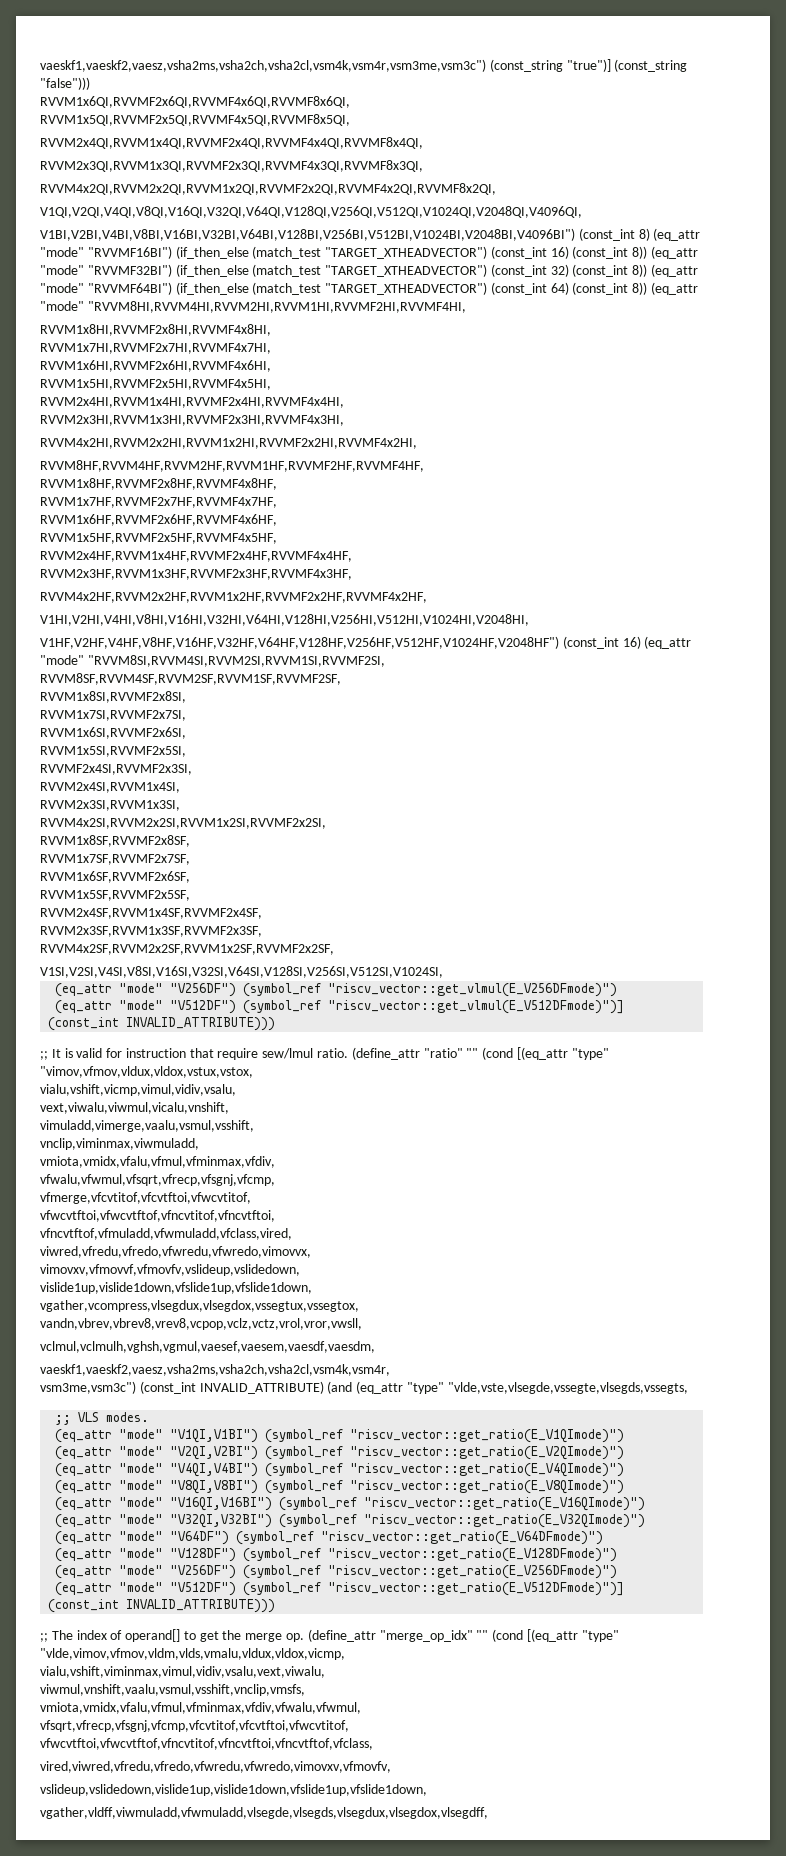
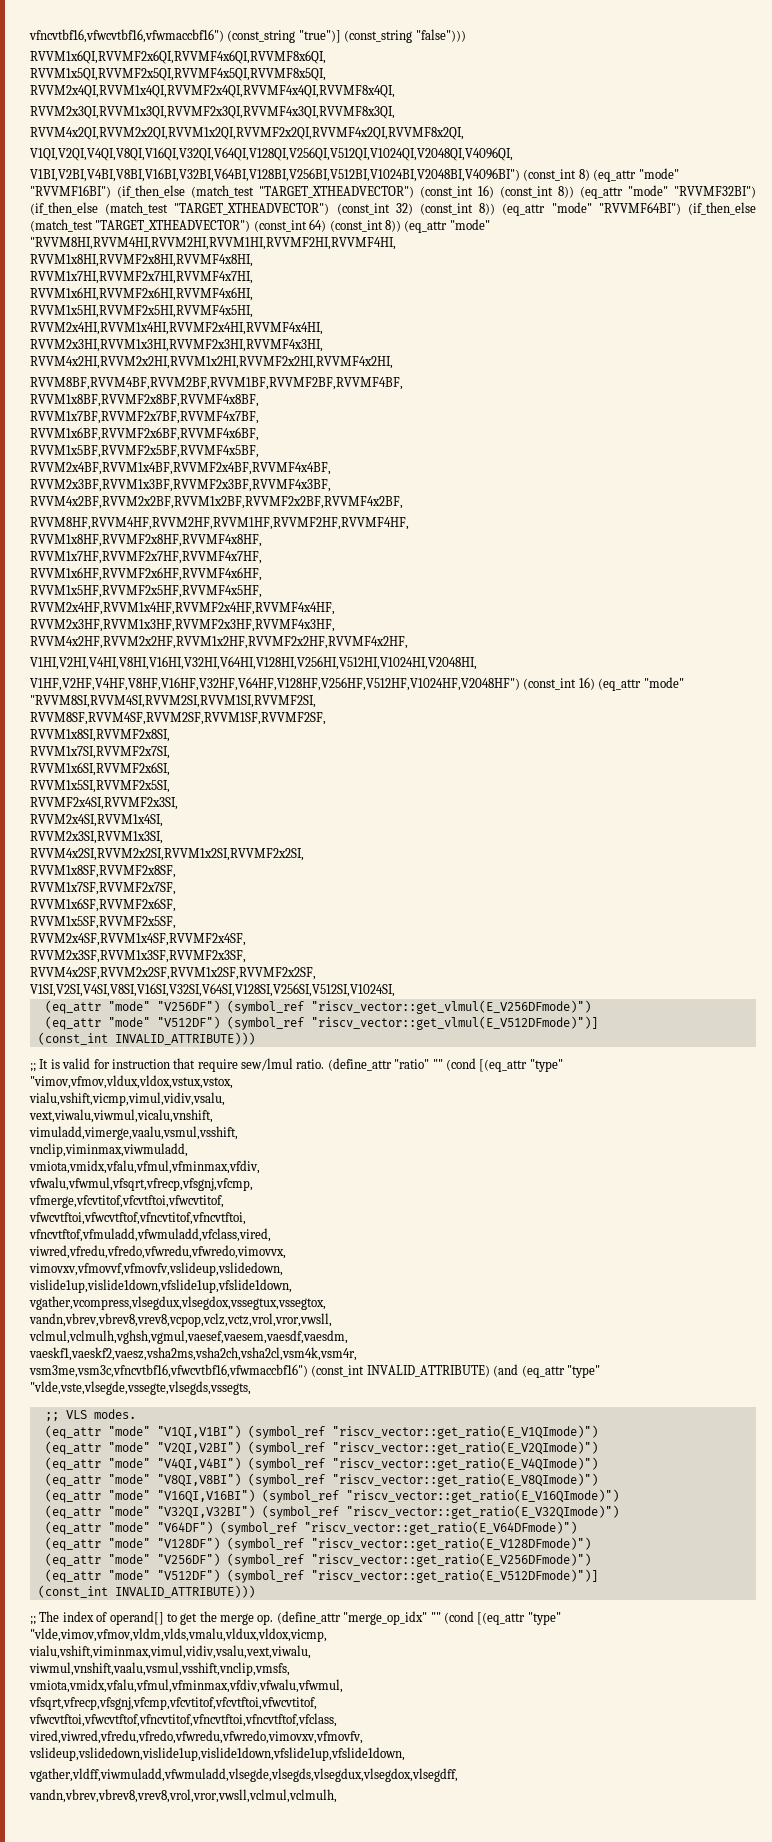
- vaeskf1,vaeskf2,vaesz,vsha2ms,vsha2ch,vsha2cl,vsm4k,vsm4r,vsm3me,vsm3c") (const_string "true")] (const_string "false")))
+ vfncvtbf16,vfwcvtbf16,vfwmaccbf16") (const_string "true")] (const_string "false")))
+ RVVM8BF,RVVM4BF,RVVM2BF,RVVM1BF,RVVMF2BF,RVVMF4BF,
+ RVVM1x8BF,RVVMF2x8BF,RVVMF4x8BF,
+ RVVM1x7BF,RVVMF2x7BF,RVVMF4x7BF,
+ RVVM1x6BF,RVVMF2x6BF,RVVMF4x6BF,
+ RVVM1x5BF,RVVMF2x5BF,RVVMF4x5BF,
+ RVVM2x4BF,RVVM1x4BF,RVVMF2x4BF,RVVMF4x4BF,
+ RVVM2x3BF,RVVM1x3BF,RVVMF2x3BF,RVVMF4x3BF,
+ RVVM4x2BF,RVVM2x2BF,RVVM1x2BF,RVVMF2x2BF,RVVMF4x2BF,
- vsm3me,vsm3c") (const_int INVALID_ATTRIBUTE) (and (eq_attr "type" "vlde,vste,vlsegde,vssegte,vlsegds,vssegts,
+ vsm3me,vsm3c,vfncvtbf16,vfwcvtbf16,vfwmaccbf16") (const_int INVALID_ATTRIBUTE) (and (eq_attr "type" "vlde,vste,vlsegde,vssegte,vlsegds,vssegts,
+ vandn,vbrev,vbrev8,vrev8,vrol,vror,vwsll,vclmul,vclmulh,

